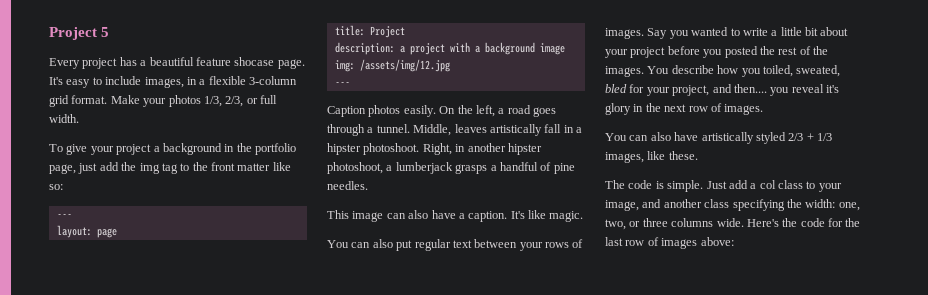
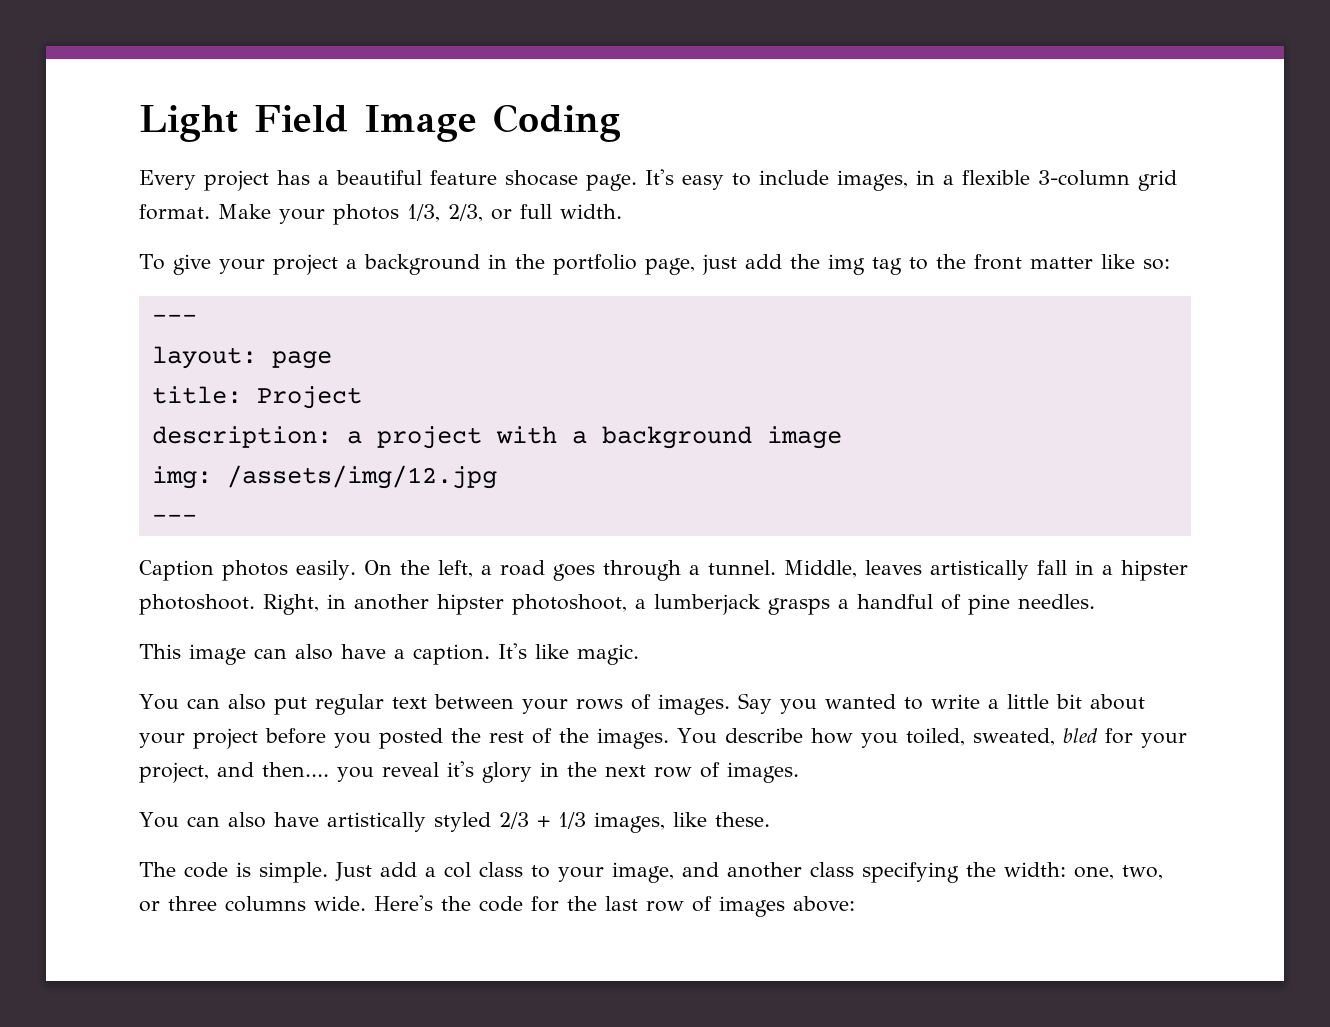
- Project 5
+ Light Field Image Coding

